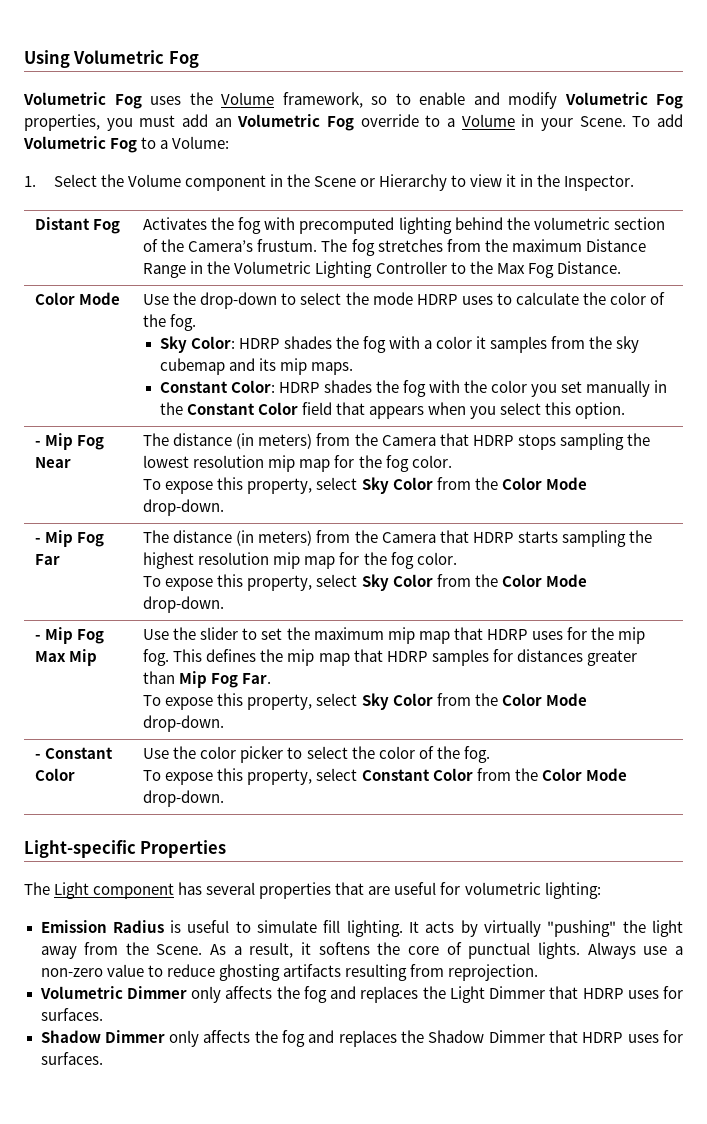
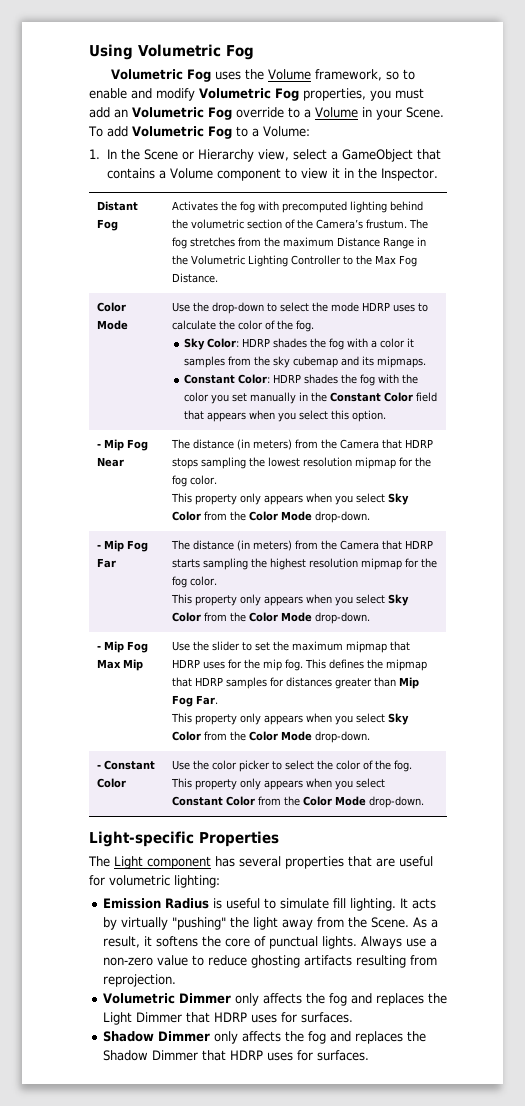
- 1. Select the Volume component in the Scene or Hierarchy to view it in the Inspector.
+ 1. In the Scene or Hierarchy view, select a GameObject that contains a Volume component to view it in the Inspector.
- Sky Color: HDRP shades the fog with a color it samples from the sky cubemap and its mip maps.
+ Sky Color: HDRP shades the fog with a color it samples from the sky cubemap and its mipmaps.
- - Mip Fog Near | The distance (in meters) from the Camera that HDRP stops sampling the lowest resolution mip map for the fog color.
- To expose this property, select Sky Color from the Color Mode drop-down.
+ - Mip Fog Near | The distance (in meters) from the Camera that HDRP stops sampling the lowest resolution mipmap for the fog color.
+ This property only appears when you select Sky Color from the Color Mode drop-down.
- - Mip Fog Far | The distance (in meters) from the Camera that HDRP starts sampling the highest resolution mip map for the fog color.
- To expose this property, select Sky Color from the Color Mode drop-down.
+ - Mip Fog Far | The distance (in meters) from the Camera that HDRP starts sampling the highest resolution mipmap for the fog color.
+ This property only appears when you select Sky Color from the Color Mode drop-down.
- Use the slider to set the maximum mip map that HDRP uses for the mip fog.
+ Use the slider to set the maximum mipmap that HDRP uses for the mip fog.
- This defines the mip map that HDRP samples for distances greater than Mip Fog Far.
- To expose this property, select Sky Color from the Color Mode drop-down.
+ This defines the mipmap that HDRP samples for distances greater than Mip Fog Far.
+ This property only appears when you select Sky Color from the Color Mode drop-down.
  - Constant Color | Use the color picker to select the color of the fog.
- To expose this property, select Constant Color from the Color Mode drop-down.
+ This property only appears when you select Constant Color from the Color Mode drop-down.

